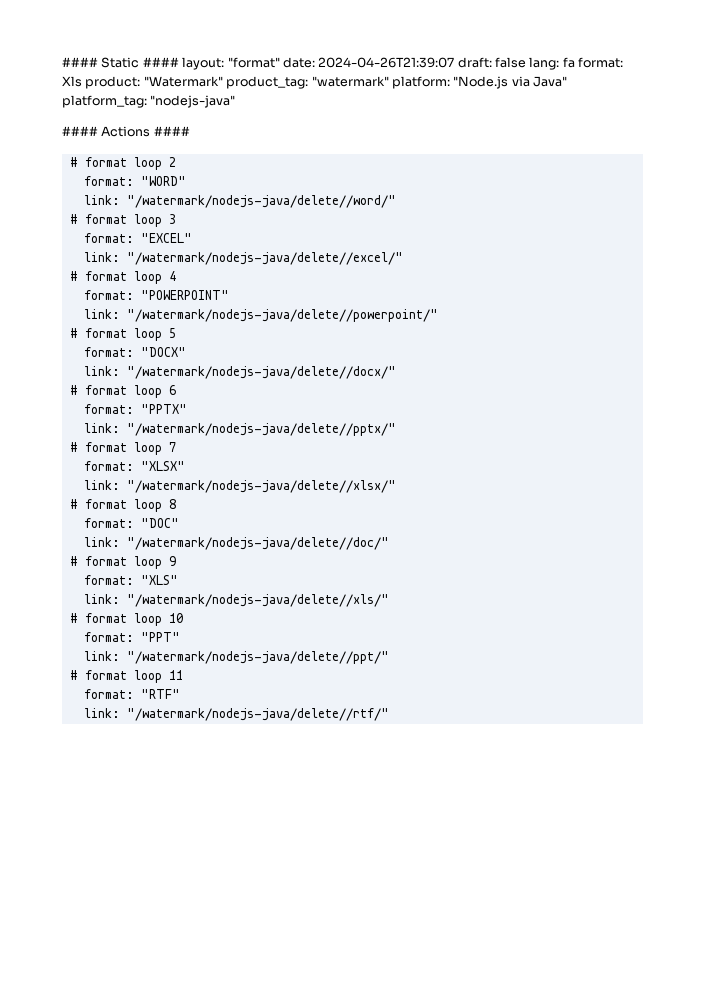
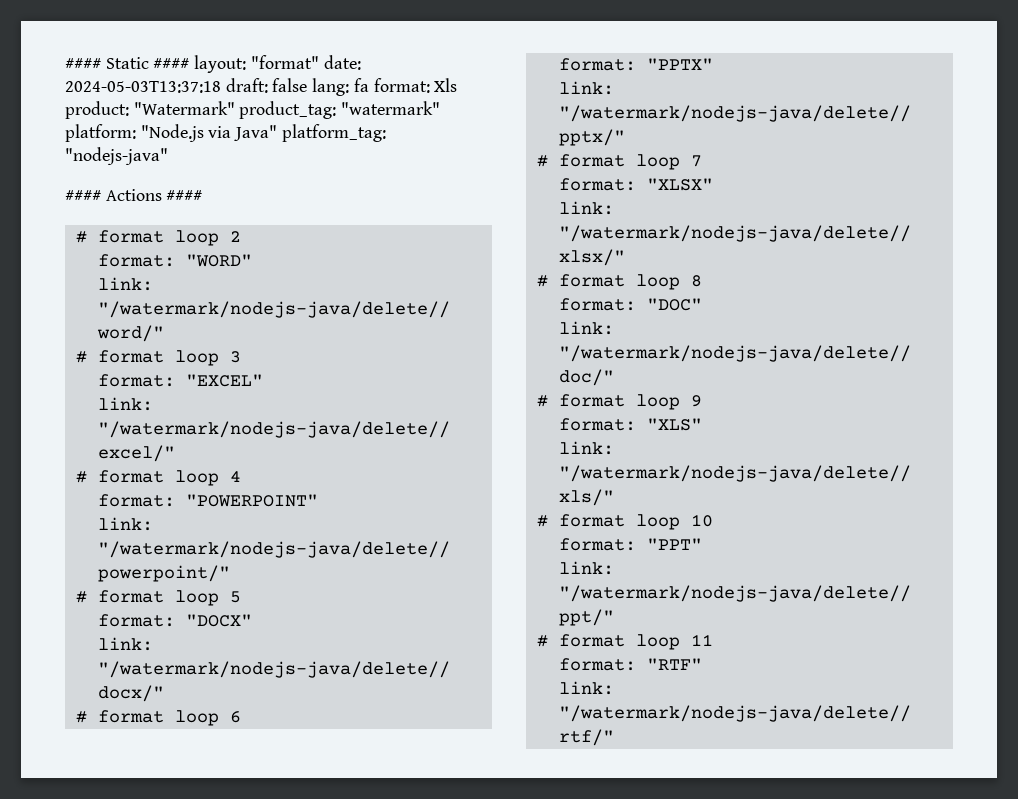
- #### Static #### layout: "format" date: 2024-04-26T21:39:07 draft: false lang: fa format: Xls product: "Watermark" product_tag: "watermark" platform: "Node.js via Java" platform_tag: "nodejs-java"
+ #### Static #### layout: "format" date: 2024-05-03T13:37:18 draft: false lang: fa format: Xls product: "Watermark" product_tag: "watermark" platform: "Node.js via Java" platform_tag: "nodejs-java"

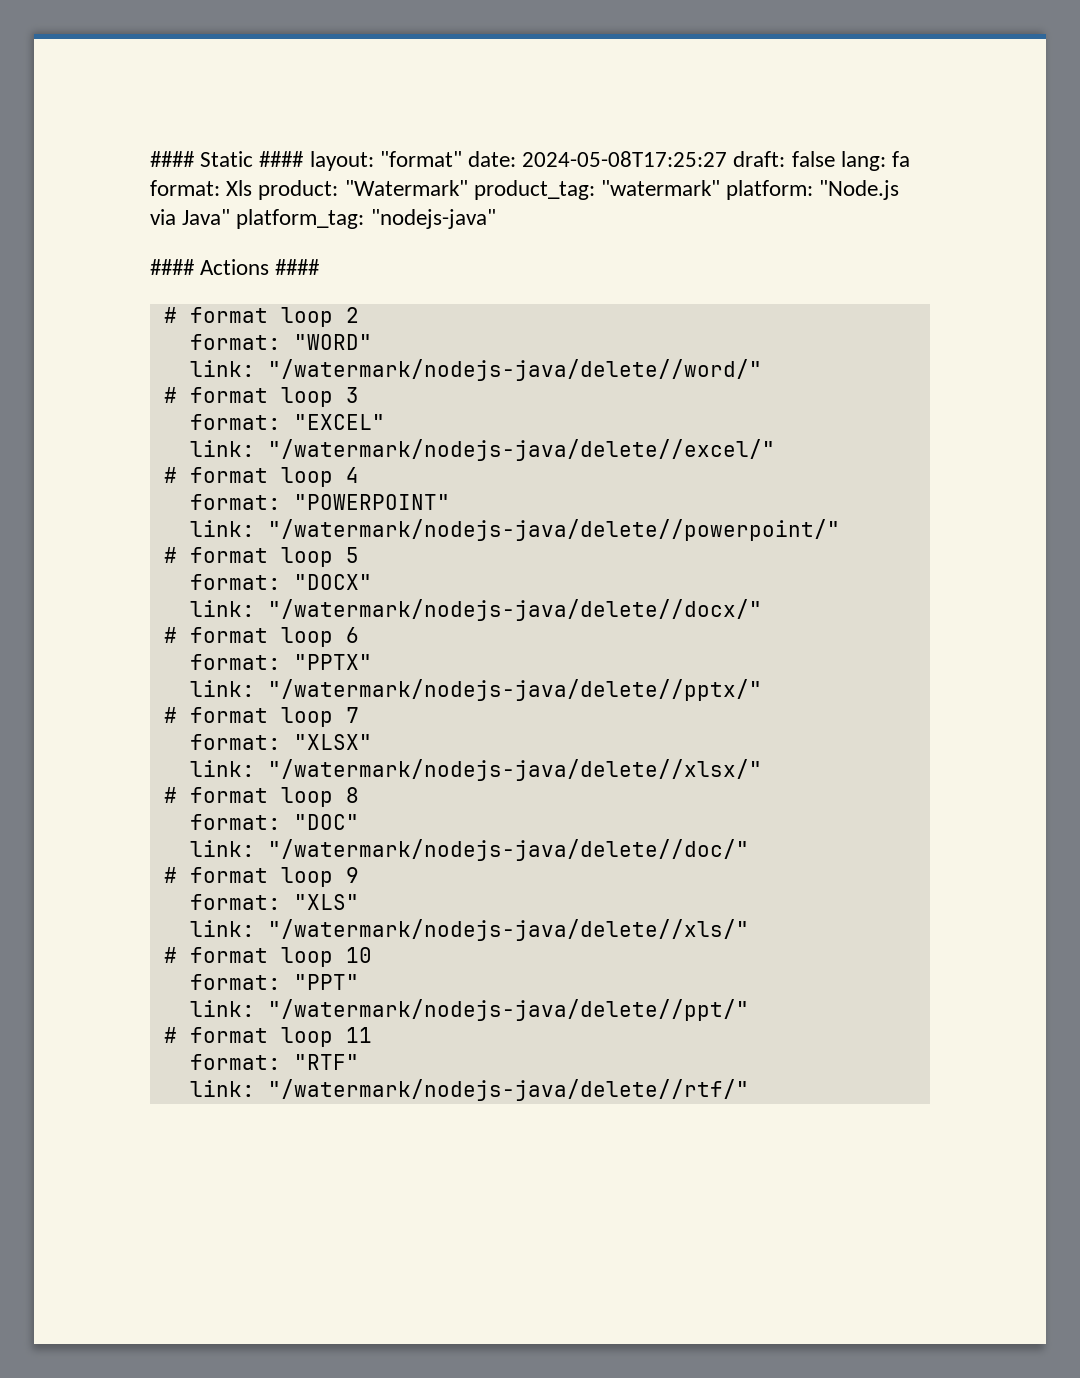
- #### Static #### layout: "format" date: 2024-05-03T13:37:18 draft: false lang: fa format: Xls product: "Watermark" product_tag: "watermark" platform: "Node.js via Java" platform_tag: "nodejs-java"
+ #### Static #### layout: "format" date: 2024-05-08T17:25:27 draft: false lang: fa format: Xls product: "Watermark" product_tag: "watermark" platform: "Node.js via Java" platform_tag: "nodejs-java"

